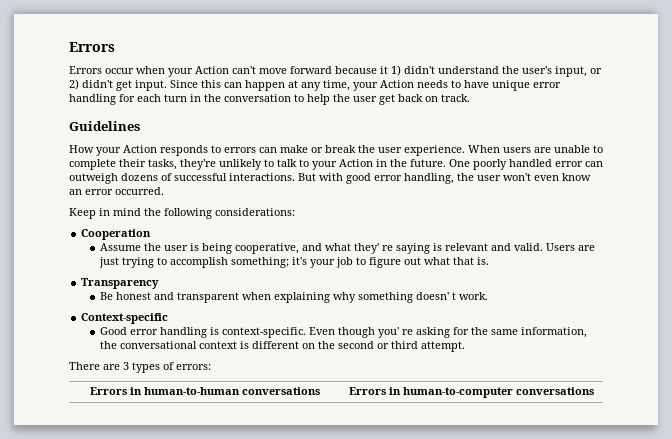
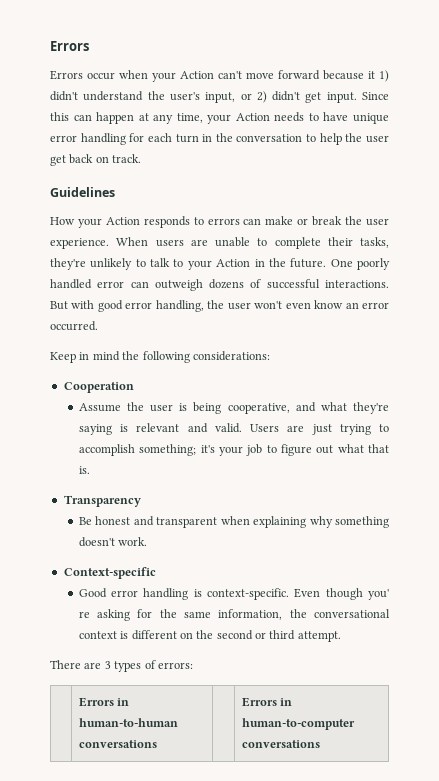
- Assume the user is being cooperative, and what they' re saying is relevant and valid.
+ Assume the user is being cooperative, and what they're saying is relevant and valid.
- Be honest and transparent when explaining why something doesn' t work.
+ Be honest and transparent when explaining why something doesn't work.

